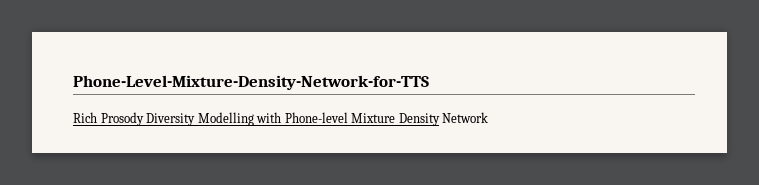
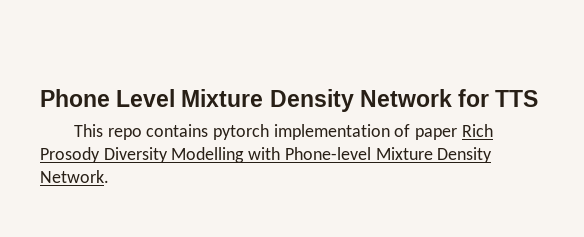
- Phone-Level-Mixture-Density-Network-for-TTS
- Rich Prosody Diversity Modelling with Phone-level Mixture Density Network
+ Phone Level Mixture Density Network for TTS
+ This repo contains pytorch implementation of paper Rich Prosody Diversity Modelling with Phone-level Mixture Density Network.

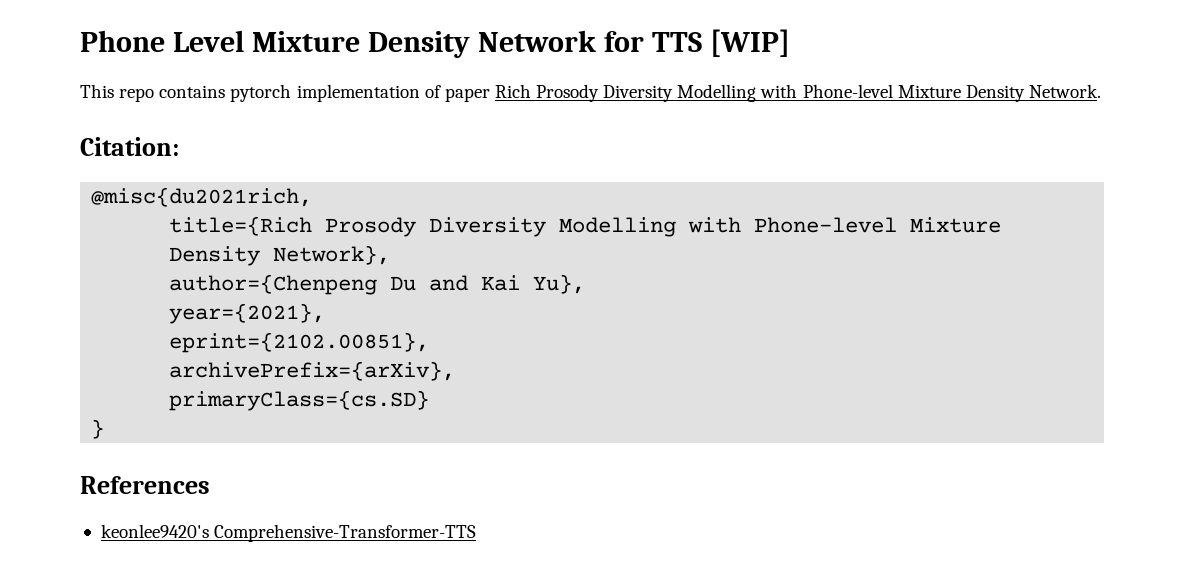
- Phone Level Mixture Density Network for TTS
+ Phone Level Mixture Density Network for TTS [WIP]
+ Citation:
+ @misc{du2021rich,
+ title={Rich Prosody Diversity Modelling with Phone-level Mixture Density Network},
+ author={Chenpeng Du and Kai Yu},
+ year={2021},
+ eprint={2102.00851},
+ archivePrefix={arXiv},
+ primaryClass={cs.SD}
+ }
+ References
+ keonlee9420's Comprehensive-Transformer-TTS

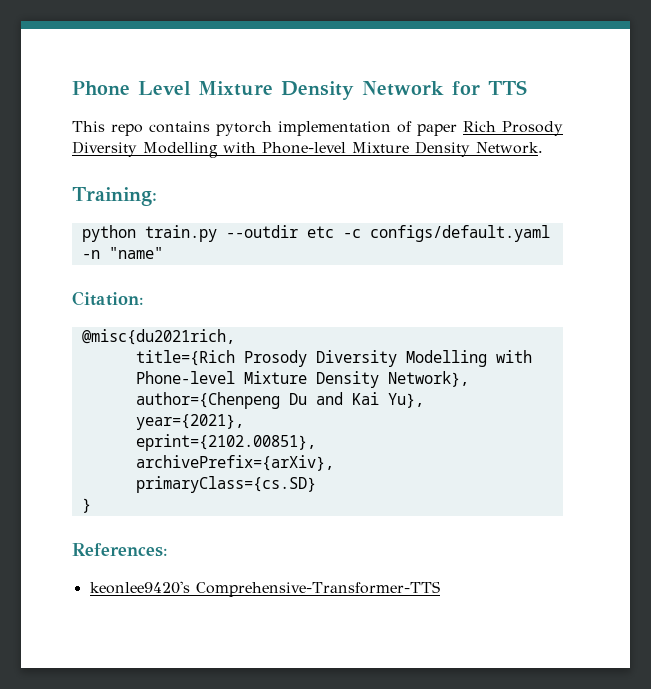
- Phone Level Mixture Density Network for TTS [WIP]
+ Phone Level Mixture Density Network for TTS
+ Training:
+ python train.py --outdir etc -c configs/default.yaml -n "name"
- References
+ References:

